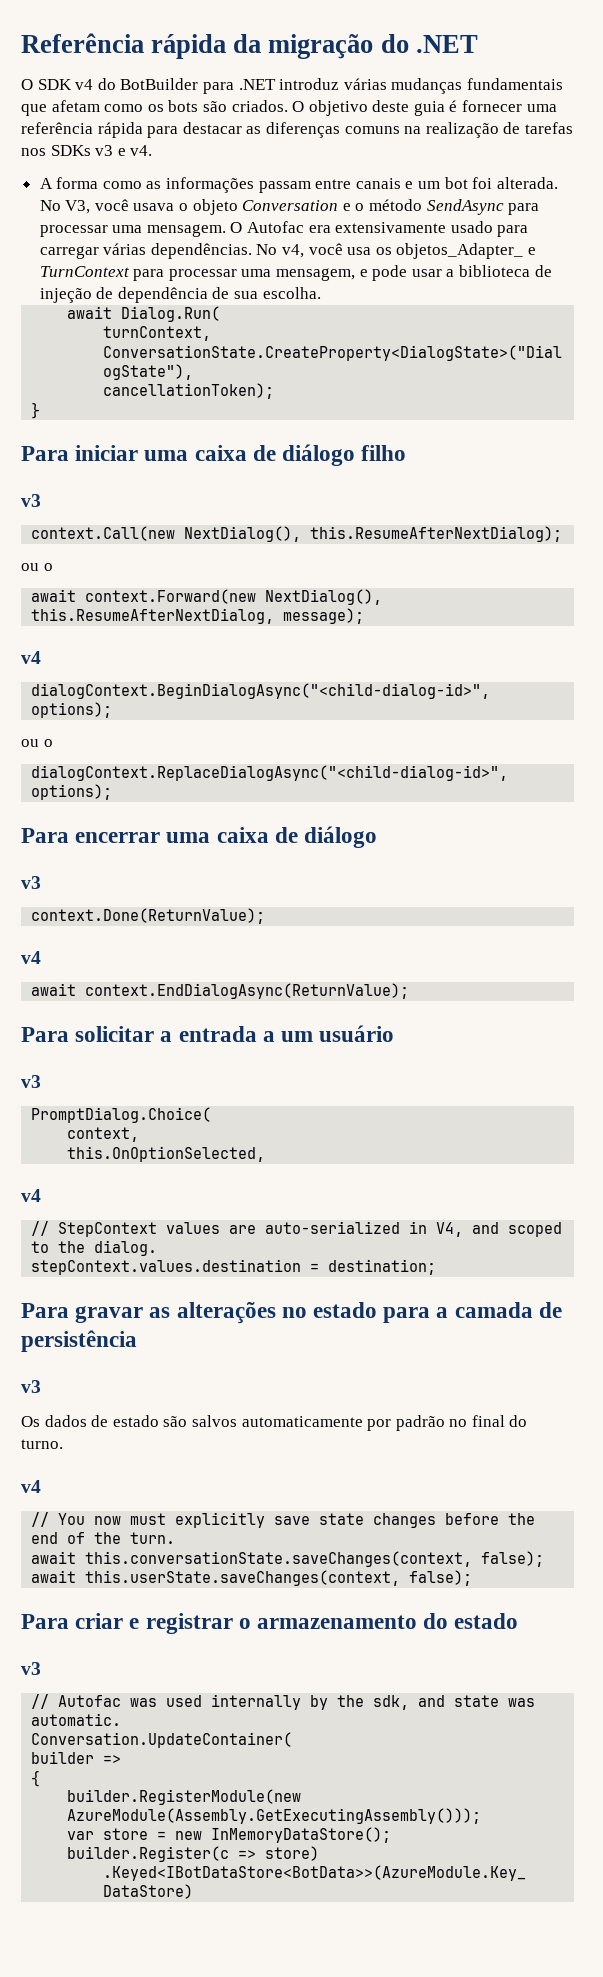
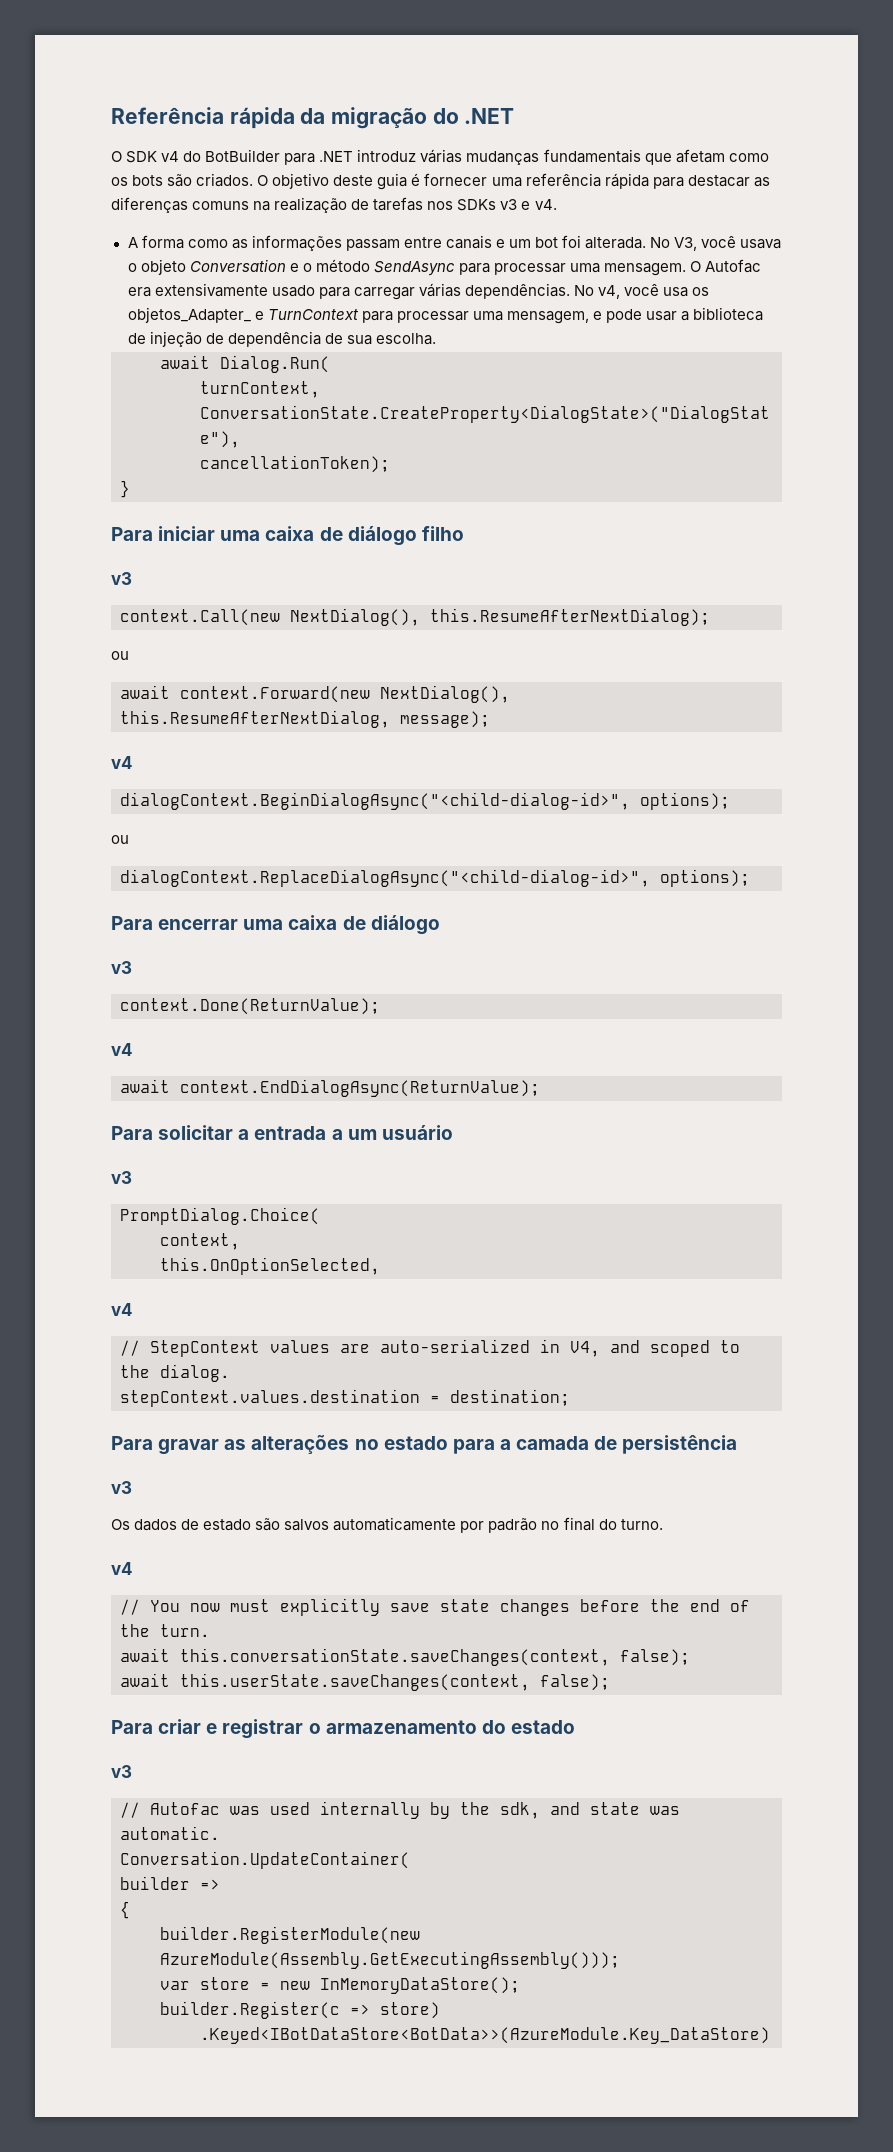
  context.Call(new NextDialog(), this.ResumeAfterNextDialog);
- ou o
+ ou
  dialogContext.BeginDialogAsync("<child-dialog-id>", options);
- ou o
+ ou

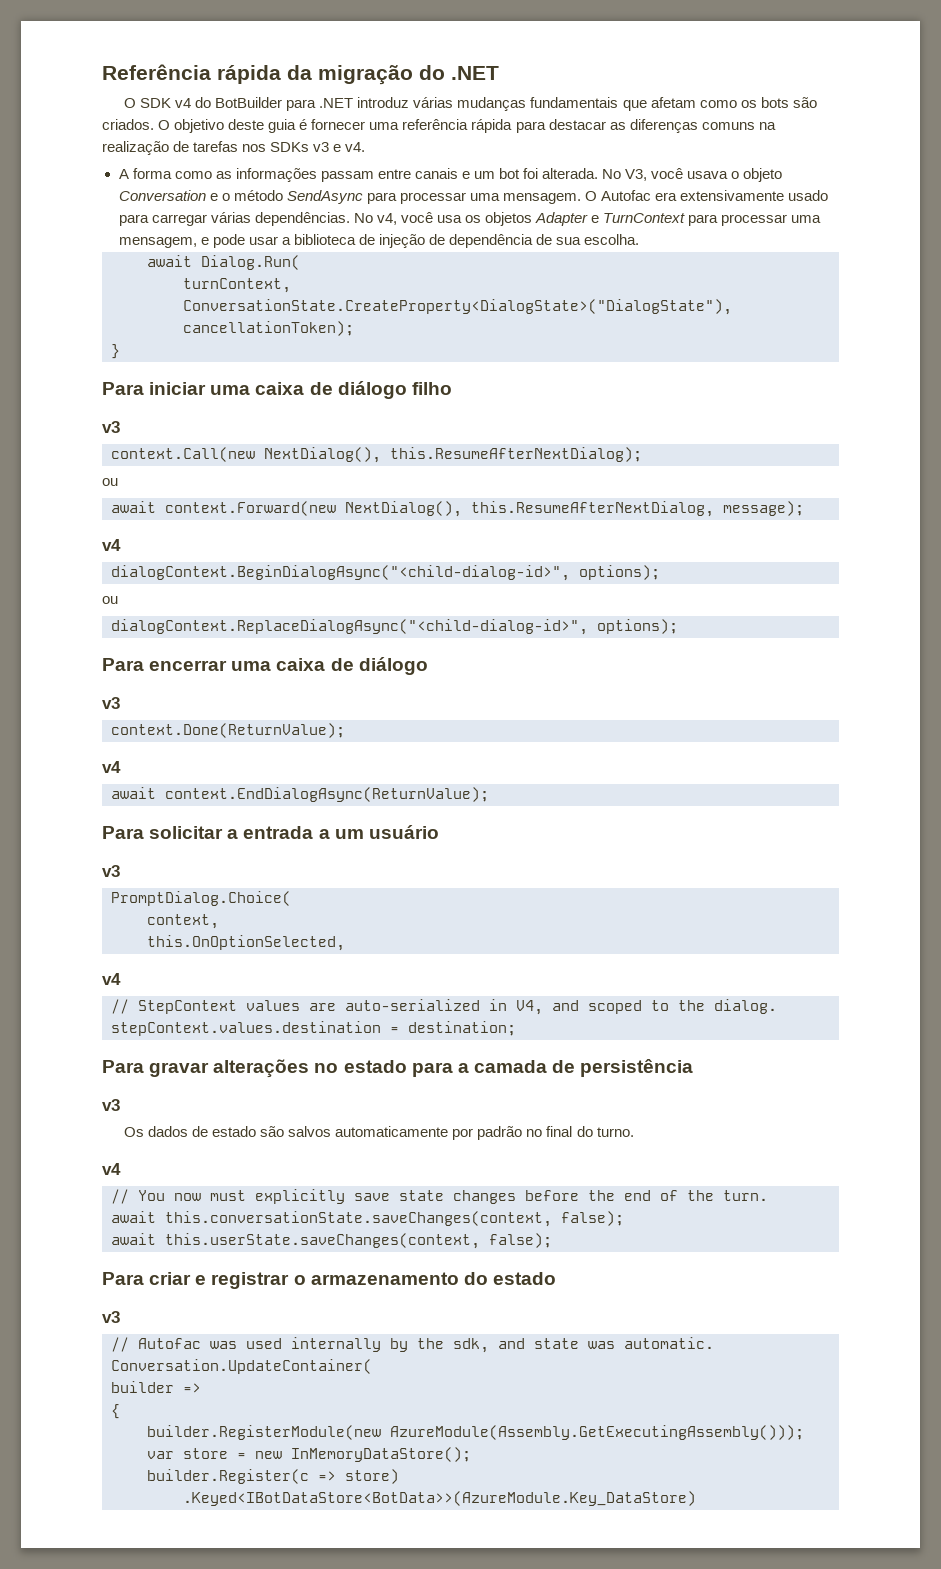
- No v4, você usa os objetos_Adapter_ e TurnContext para processar uma mensagem, e pode usar a biblioteca de injeção de dependência de sua escolha.
+ No v4, você usa os objetos Adapter e TurnContext para processar uma mensagem, e pode usar a biblioteca de injeção de dependência de sua escolha.
- Para gravar as alterações no estado para a camada de persistência
+ Para gravar alterações no estado para a camada de persistência

